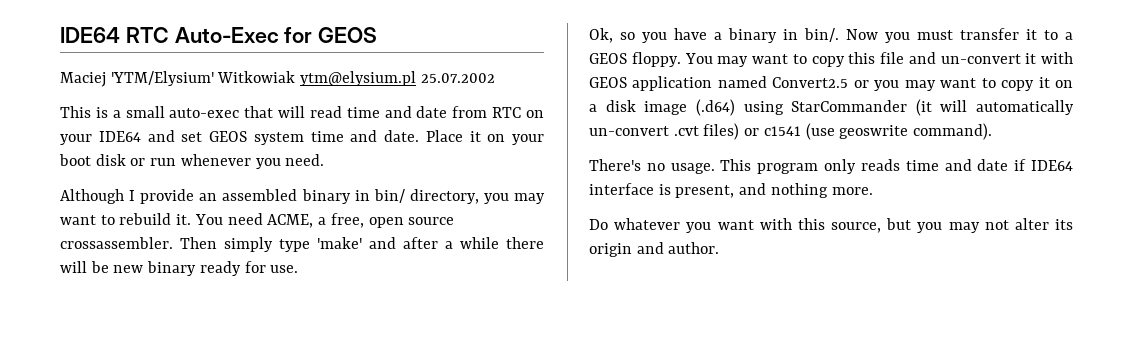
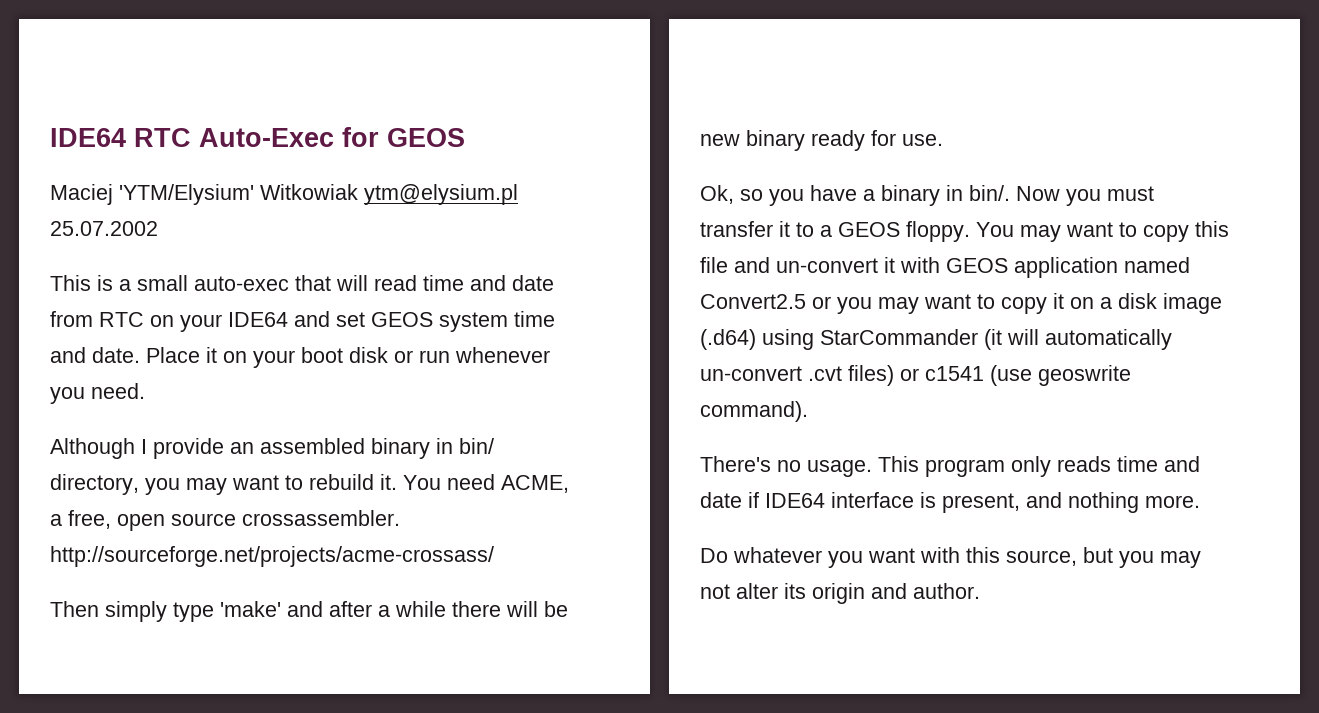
- You need ACME, a free, open source crossassembler. Then simply type 'make' and after a while there will be new binary ready for use.
+ You need ACME, a free, open source crossassembler. http://sourceforge.net/projects/acme-crossass/
+ Then simply type 'make' and after a while there will be new binary ready for use.

